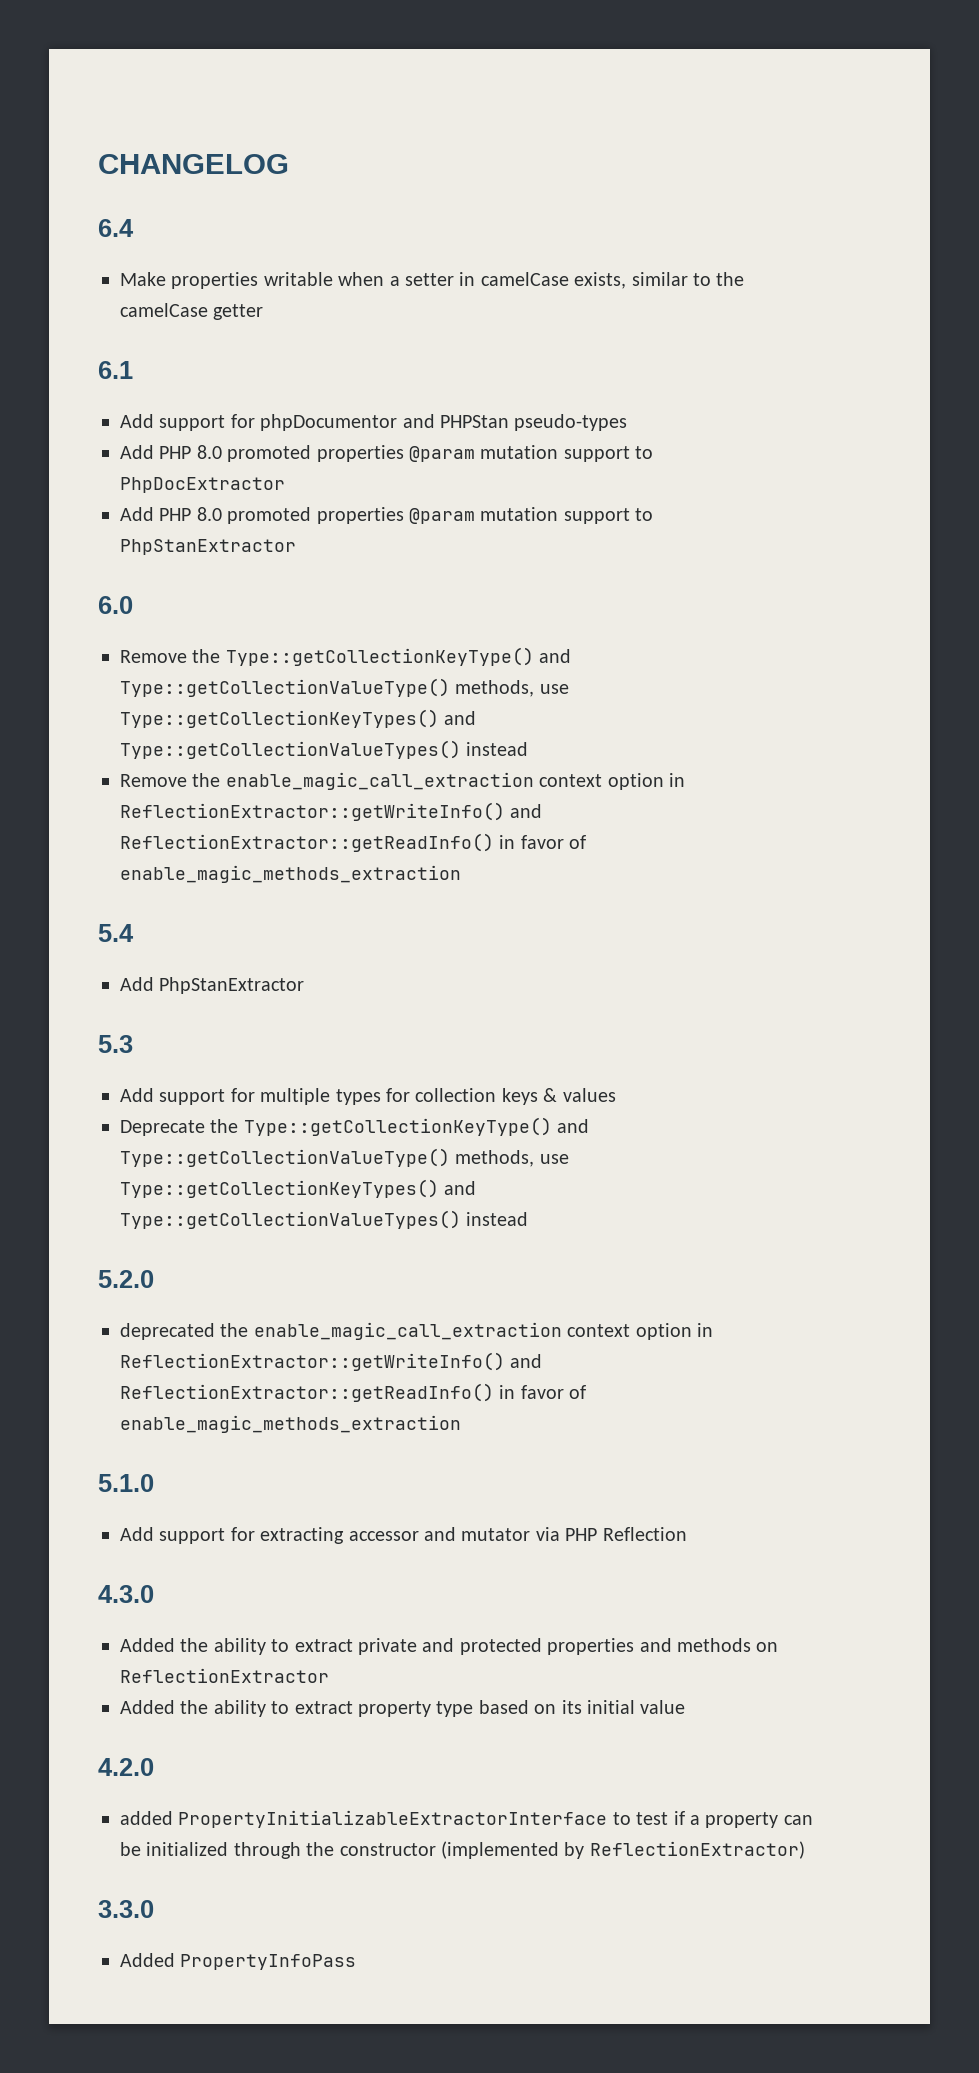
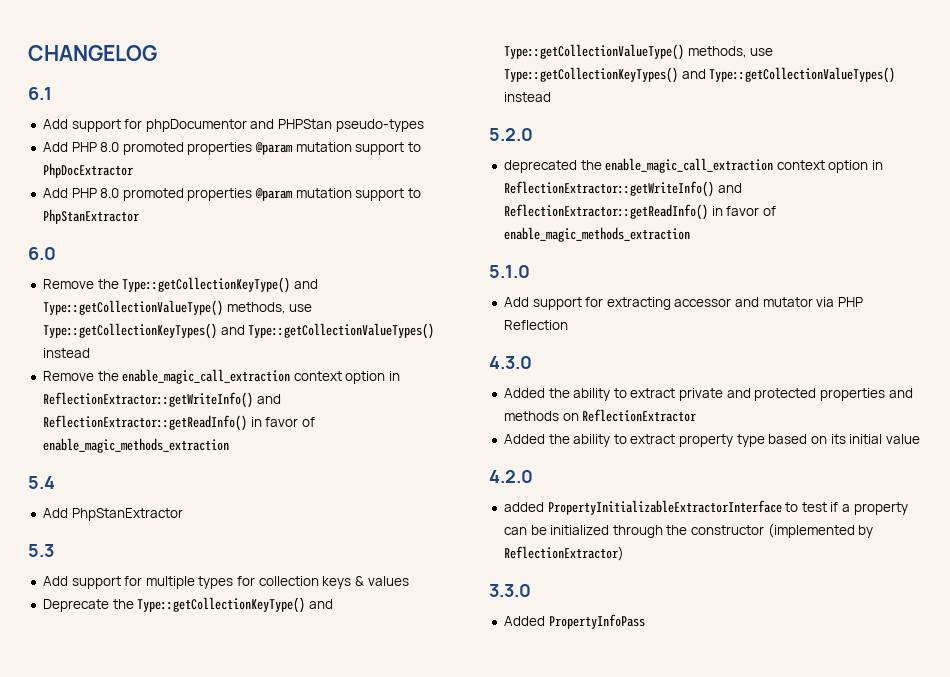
- 6.4
- Make properties writable when a setter in camelCase exists, similar to the camelCase getter

